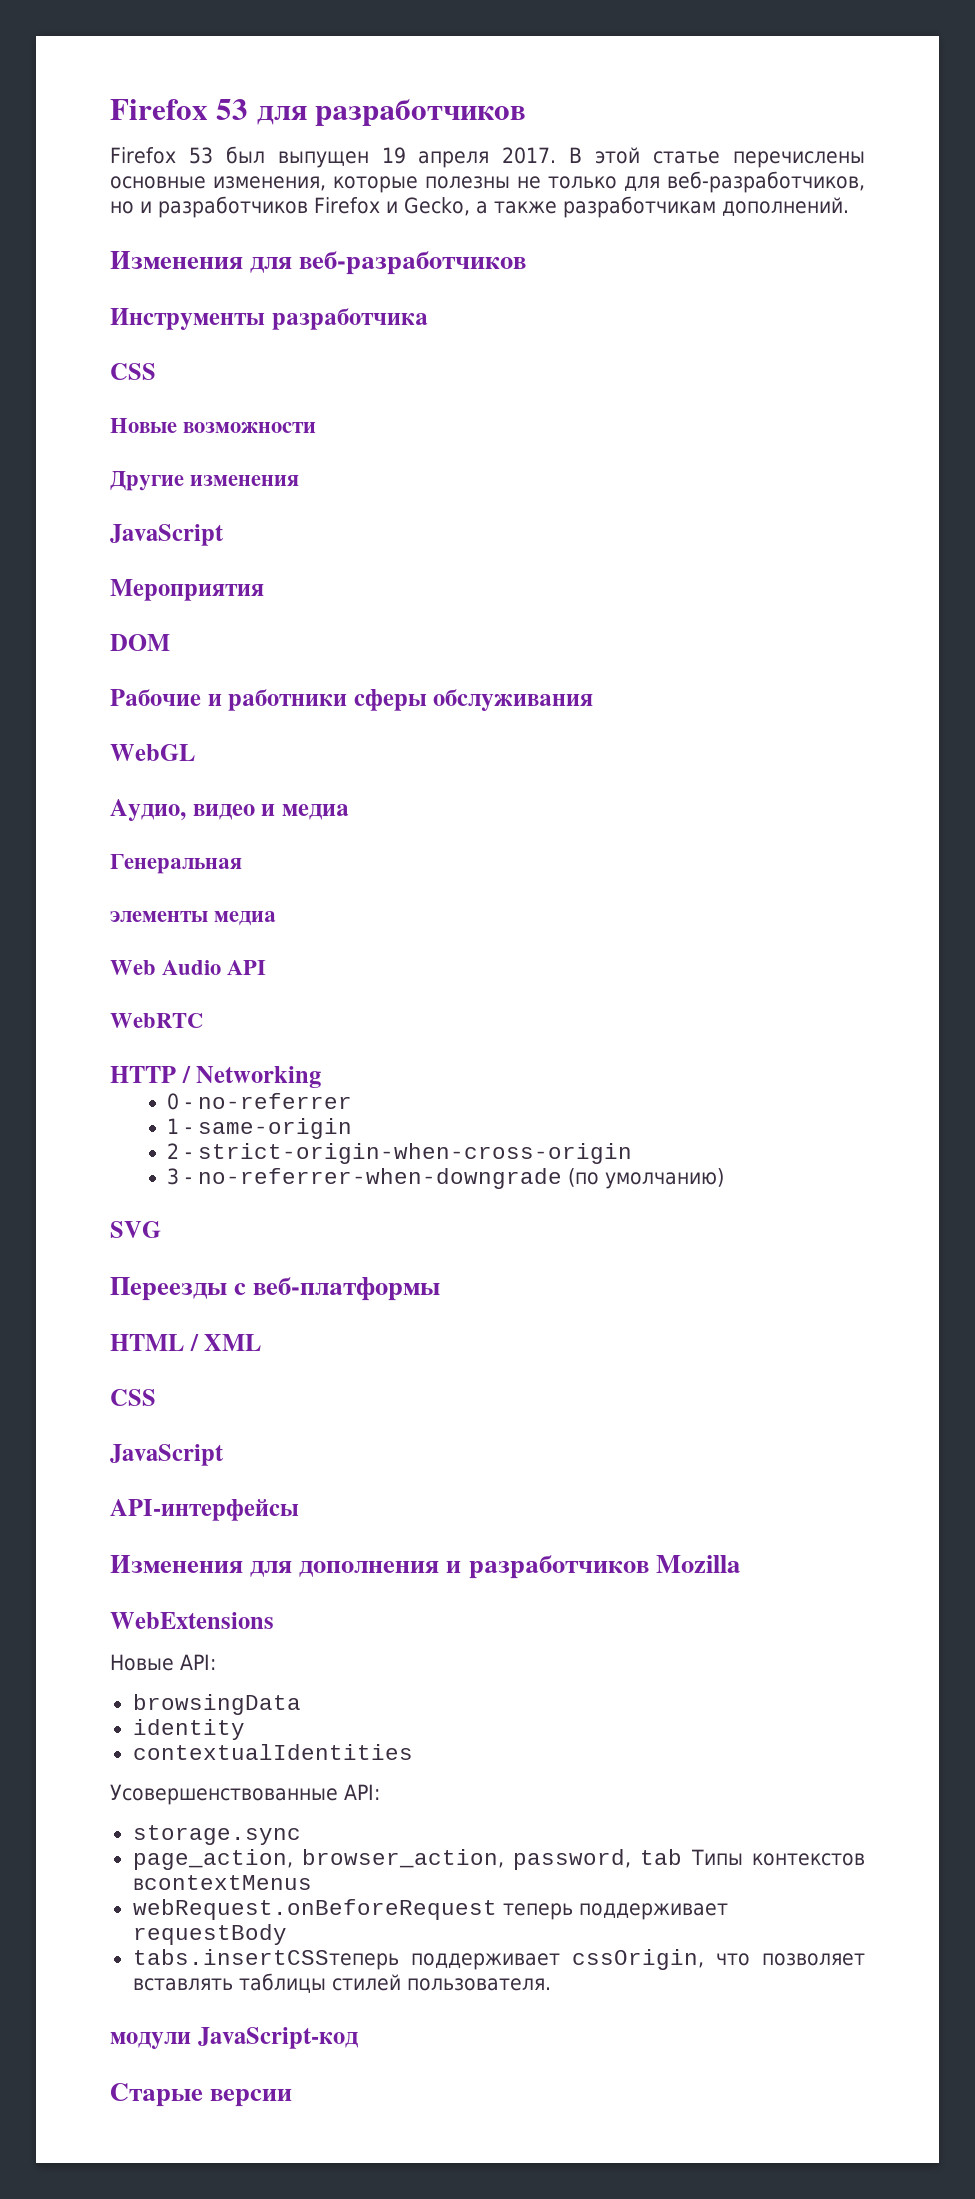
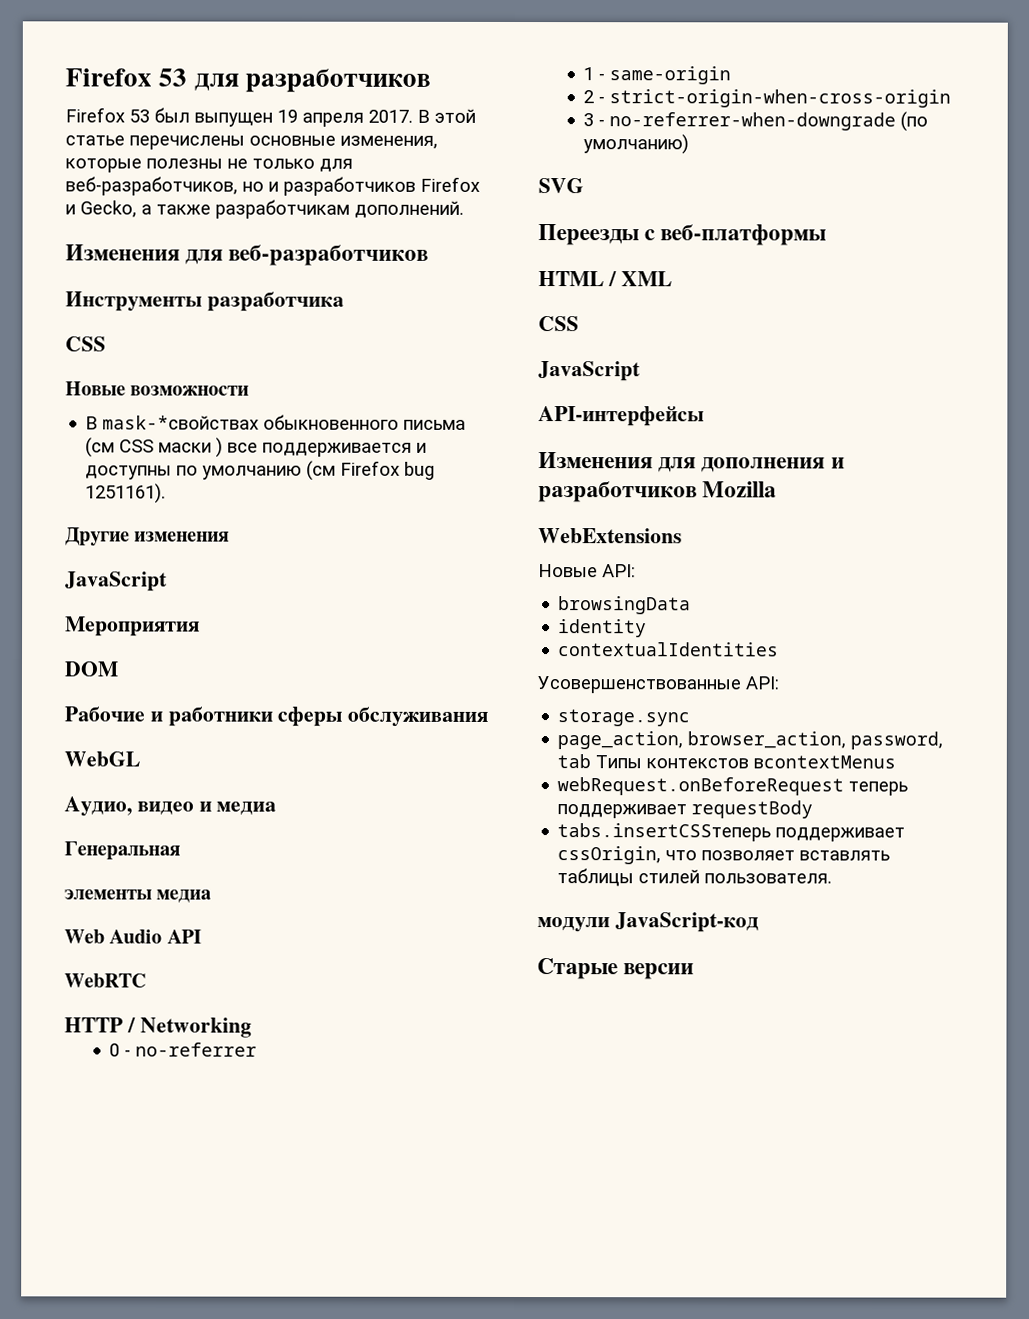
+ В mask-*свойствах обыкновенного письма (см CSS маски ) все поддерживается и доступны по умолчанию (см Firefox bug 1251161).

